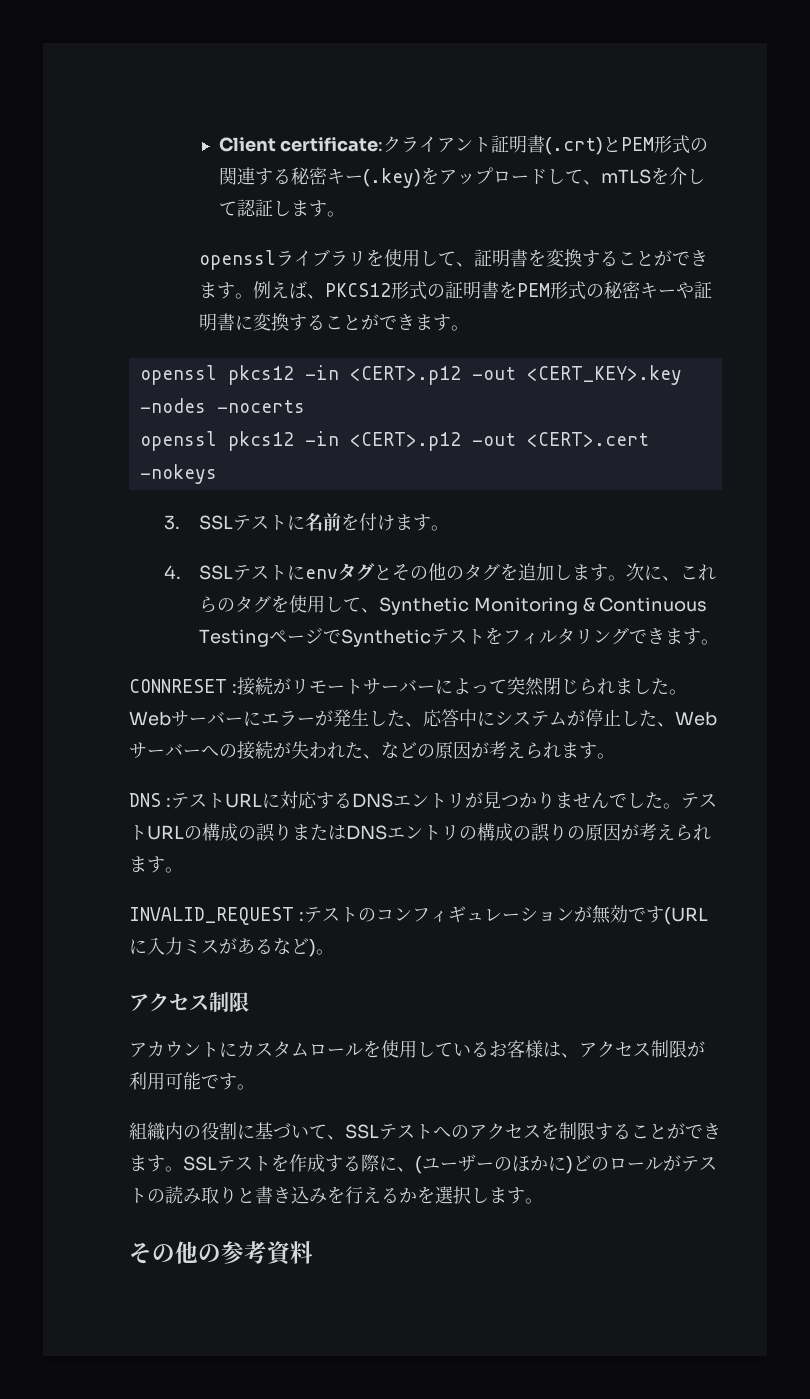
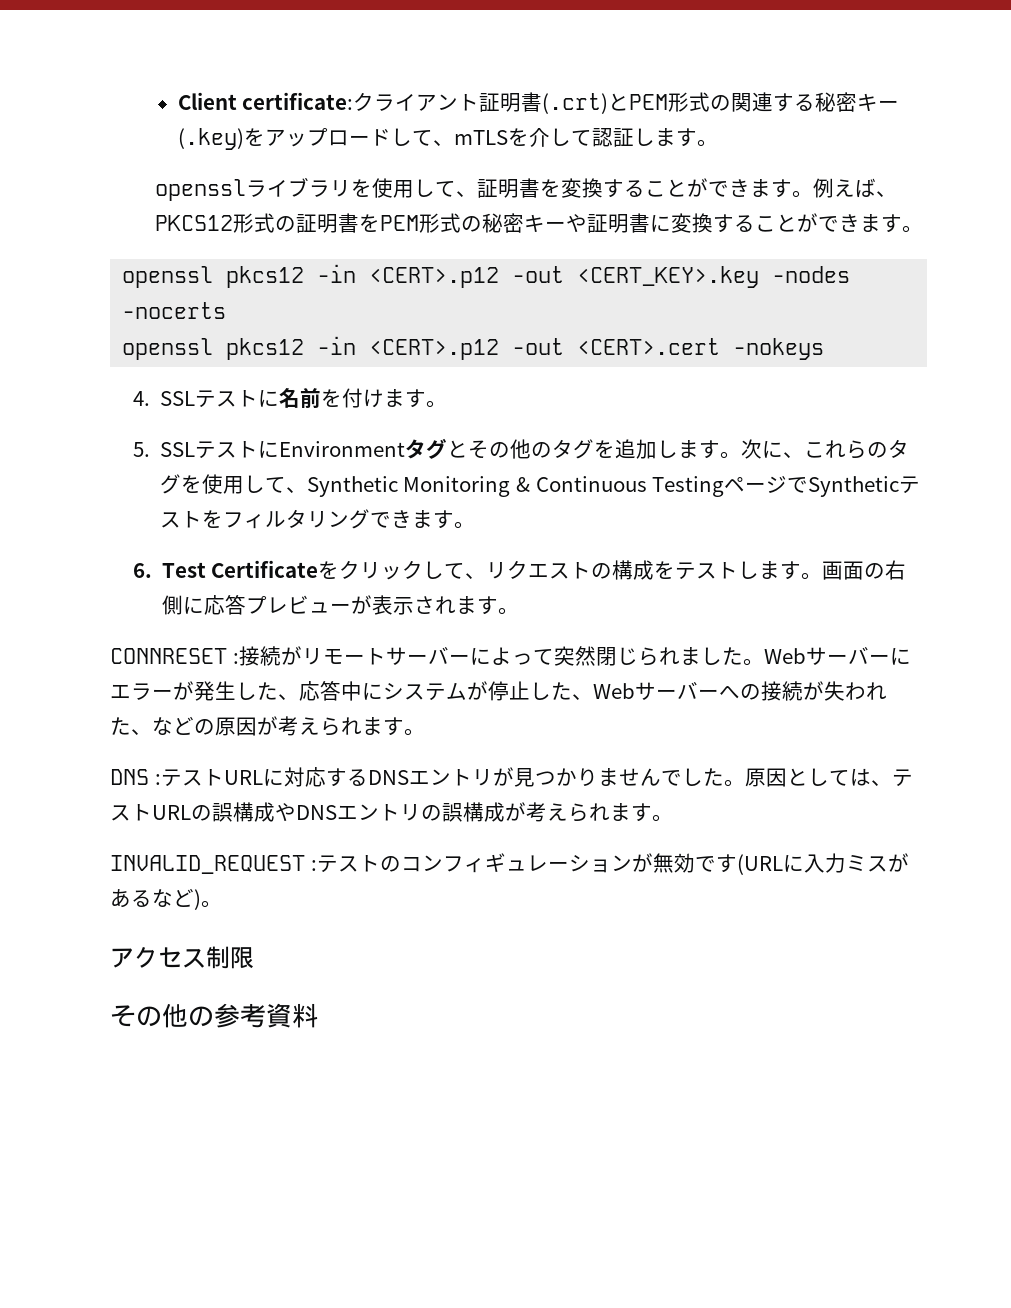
- 3. SSLテストに名前を付けます。
+ 4. SSLテストに名前を付けます。
- 4. SSLテストにenvタグとその他のタグを追加します。
+ 5. SSLテストにEnvironmentタグとその他のタグを追加します。
+ 6. Test Certificateをクリックして、リクエストの構成をテストします。画面の右側に応答プレビューが表示されます。
- テストURLの構成の誤りまたはDNSエントリの構成の誤りの原因が考えられます。
+ 原因としては、テストURLの誤構成やDNSエントリの誤構成が考えられます。
- アカウントにカスタムロールを使用しているお客様は、アクセス制限が利用可能です。
- 組織内の役割に基づいて、SSLテストへのアクセスを制限することができます。SSLテストを作成する際に、(ユーザーのほかに)どのロールがテストの読み取りと書き込みを行えるかを選択します。

